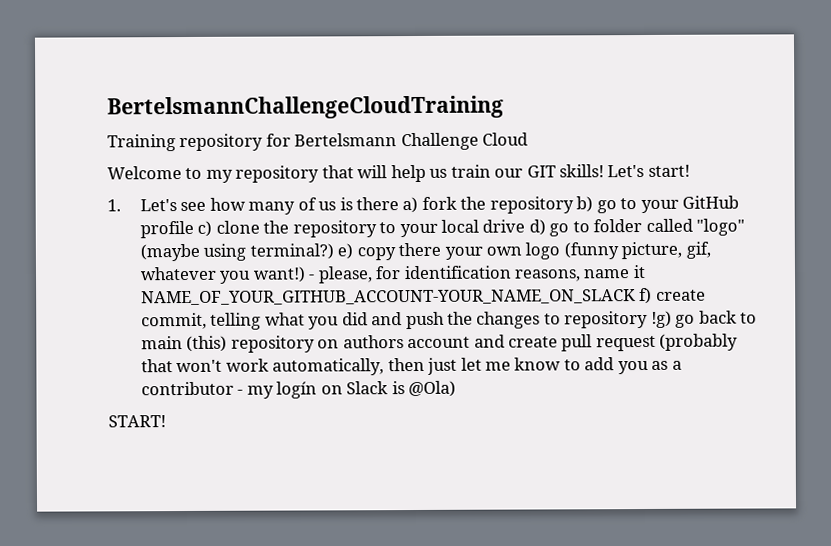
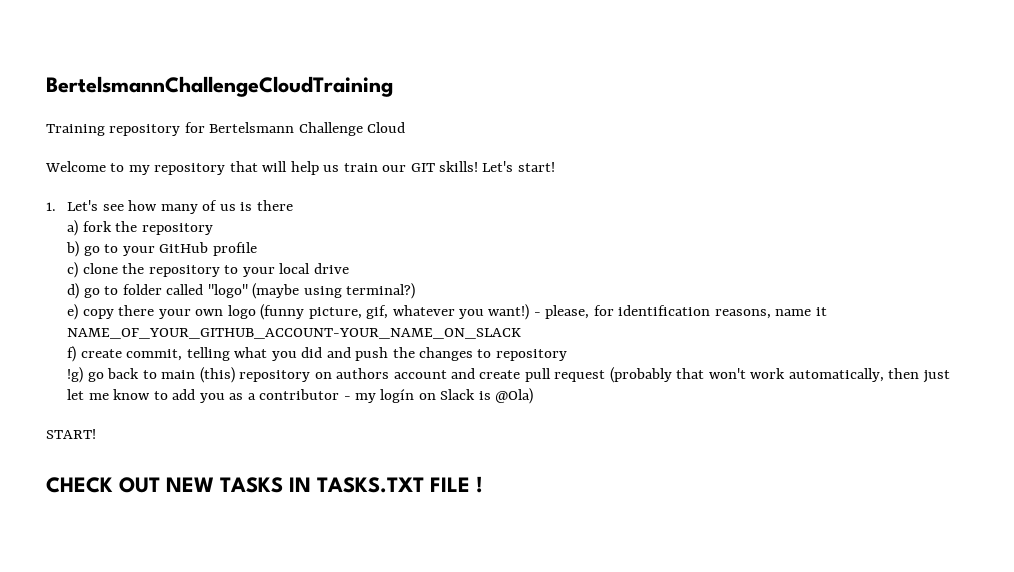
- 1. Let's see how many of us is there a) fork the repository b) go to your GitHub profile c) clone the repository to your local drive d) go to folder called "logo" (maybe using terminal?) e) copy there your own logo (funny picture, gif, whatever you want!)
+ 1. Let's see how many of us is there
+ a) fork the repository
+ b) go to your GitHub profile
+ c) clone the repository to your local drive
+ d) go to folder called "logo" (maybe using terminal?)
+ e) copy there your own logo (funny picture, gif, whatever you want!)
- - please, for identification reasons, name it NAME_OF_YOUR_GITHUB_ACCOUNT-YOUR_NAME_ON_SLACK f) create commit, telling what you did and push the changes to repository !g) go back to main (this) repository on authors account and create pull request (probably that won't work automatically, then just let me know to add you as a contributor - my logín on Slack is @Ola)
+ - please, for identification reasons, name it NAME_OF_YOUR_GITHUB_ACCOUNT-YOUR_NAME_ON_SLACK
+ f) create commit, telling what you did and push the changes to repository
+ !g) go back to main (this) repository on authors account and create pull request (probably that won't work automatically, then just let me know to add you as a contributor - my logín on Slack is @Ola)
+ CHECK OUT NEW TASKS IN TASKS.TXT FILE !

